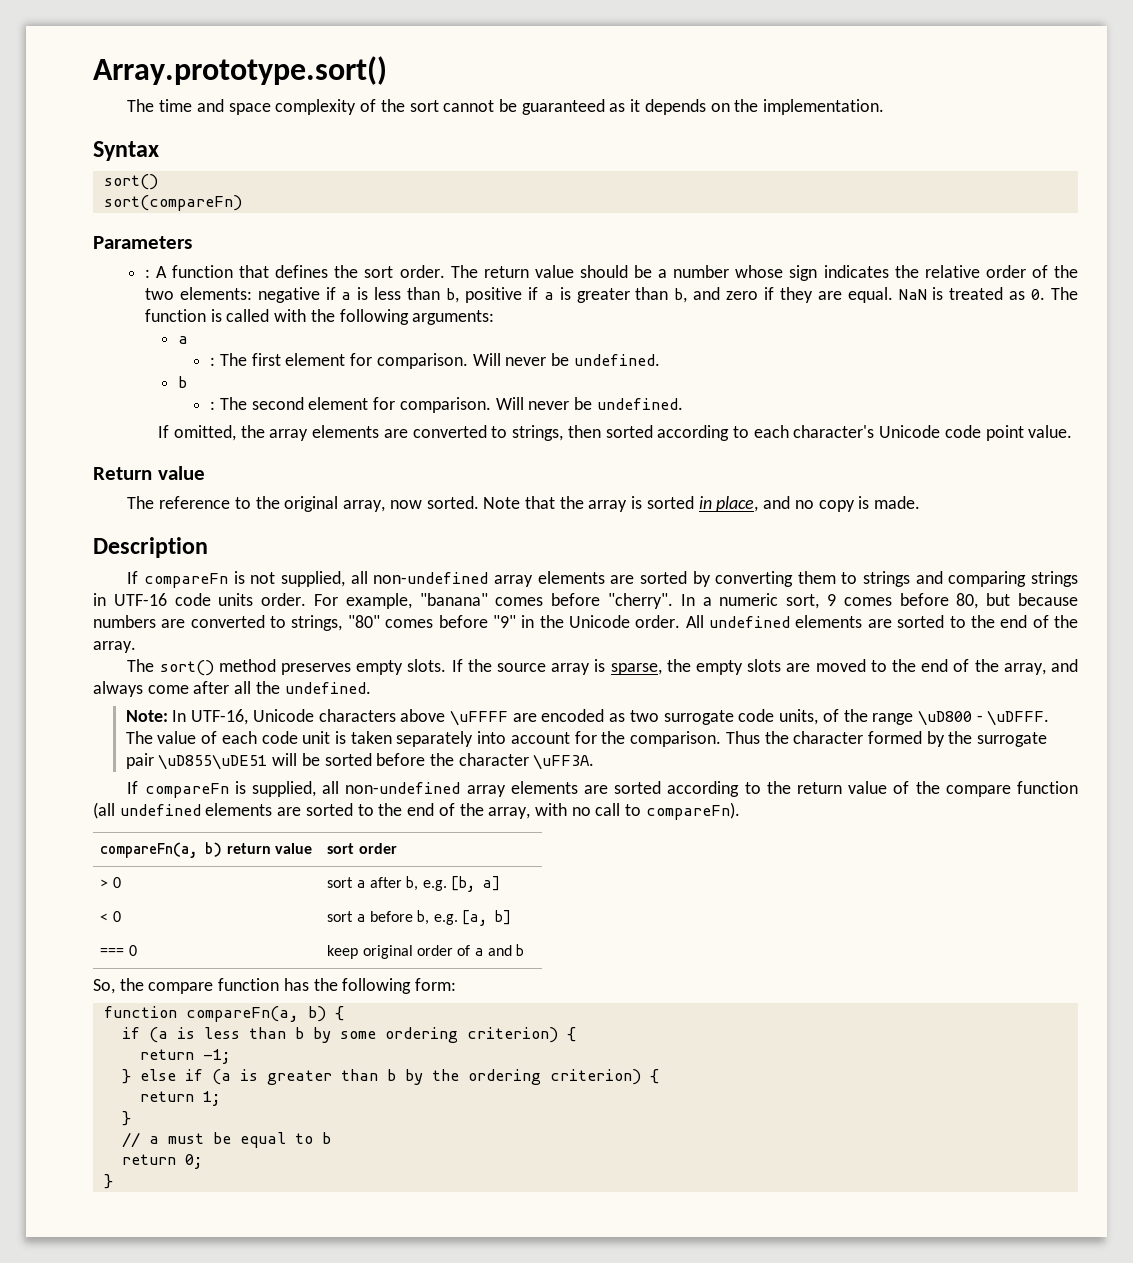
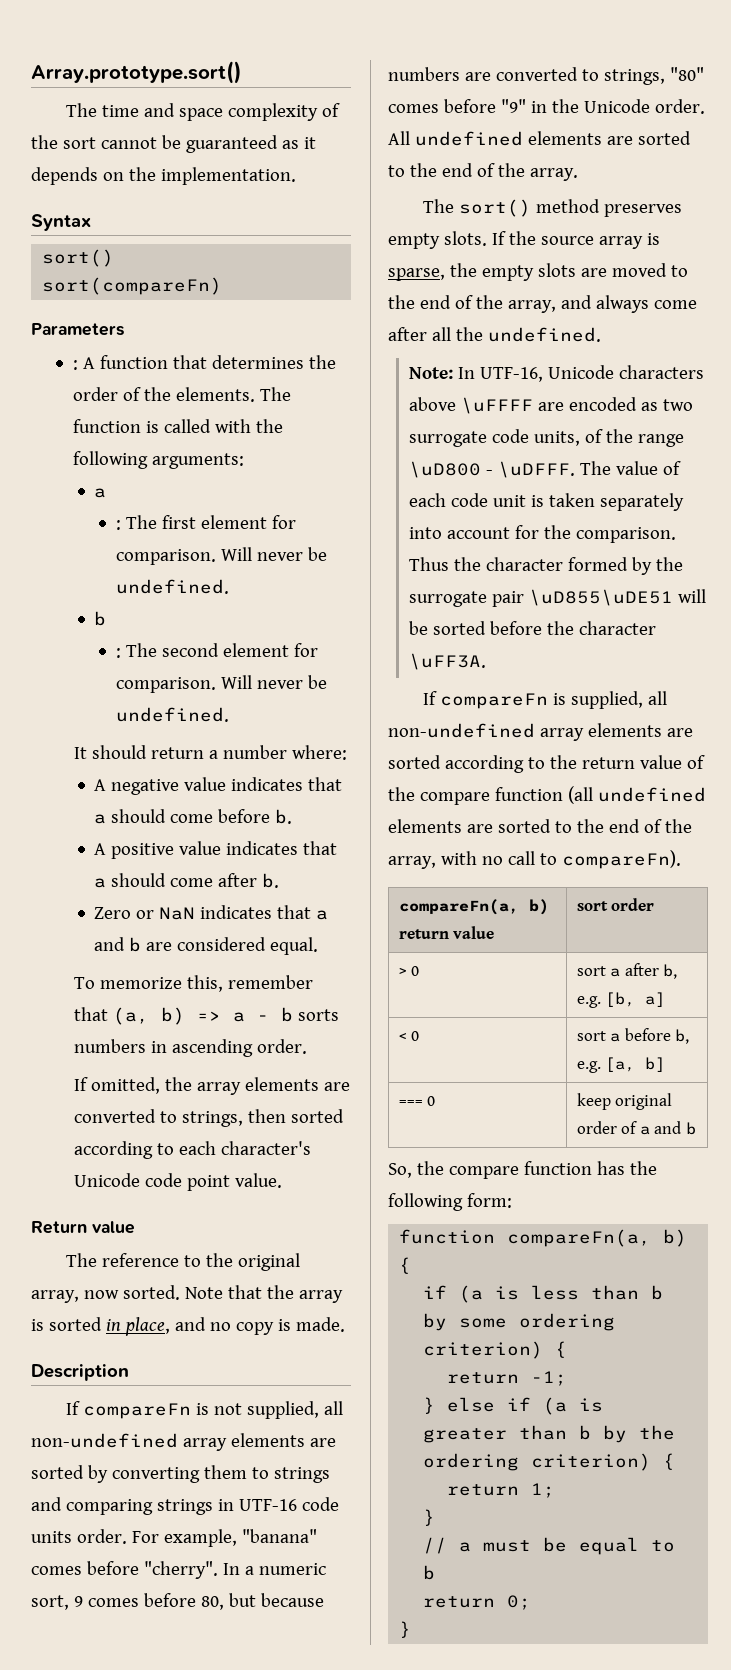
- : A function that defines the sort order. The return value should be a number whose sign indicates the relative order of the two elements: negative if a is less than b, positive if a is greater than b, and zero if they are equal. NaN is treated as 0. The function is called with the following arguments:
+ : A function that determines the order of the elements. The function is called with the following arguments:
+ It should return a number where:
+ A negative value indicates that a should come before b.
+ A positive value indicates that a should come after b.
+ Zero or NaN indicates that a and b are considered equal.
+ To memorize this, remember that (a, b) => a - b sorts numbers in ascending order.

